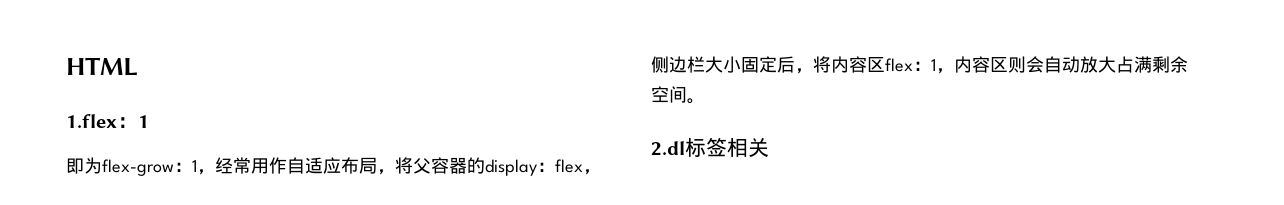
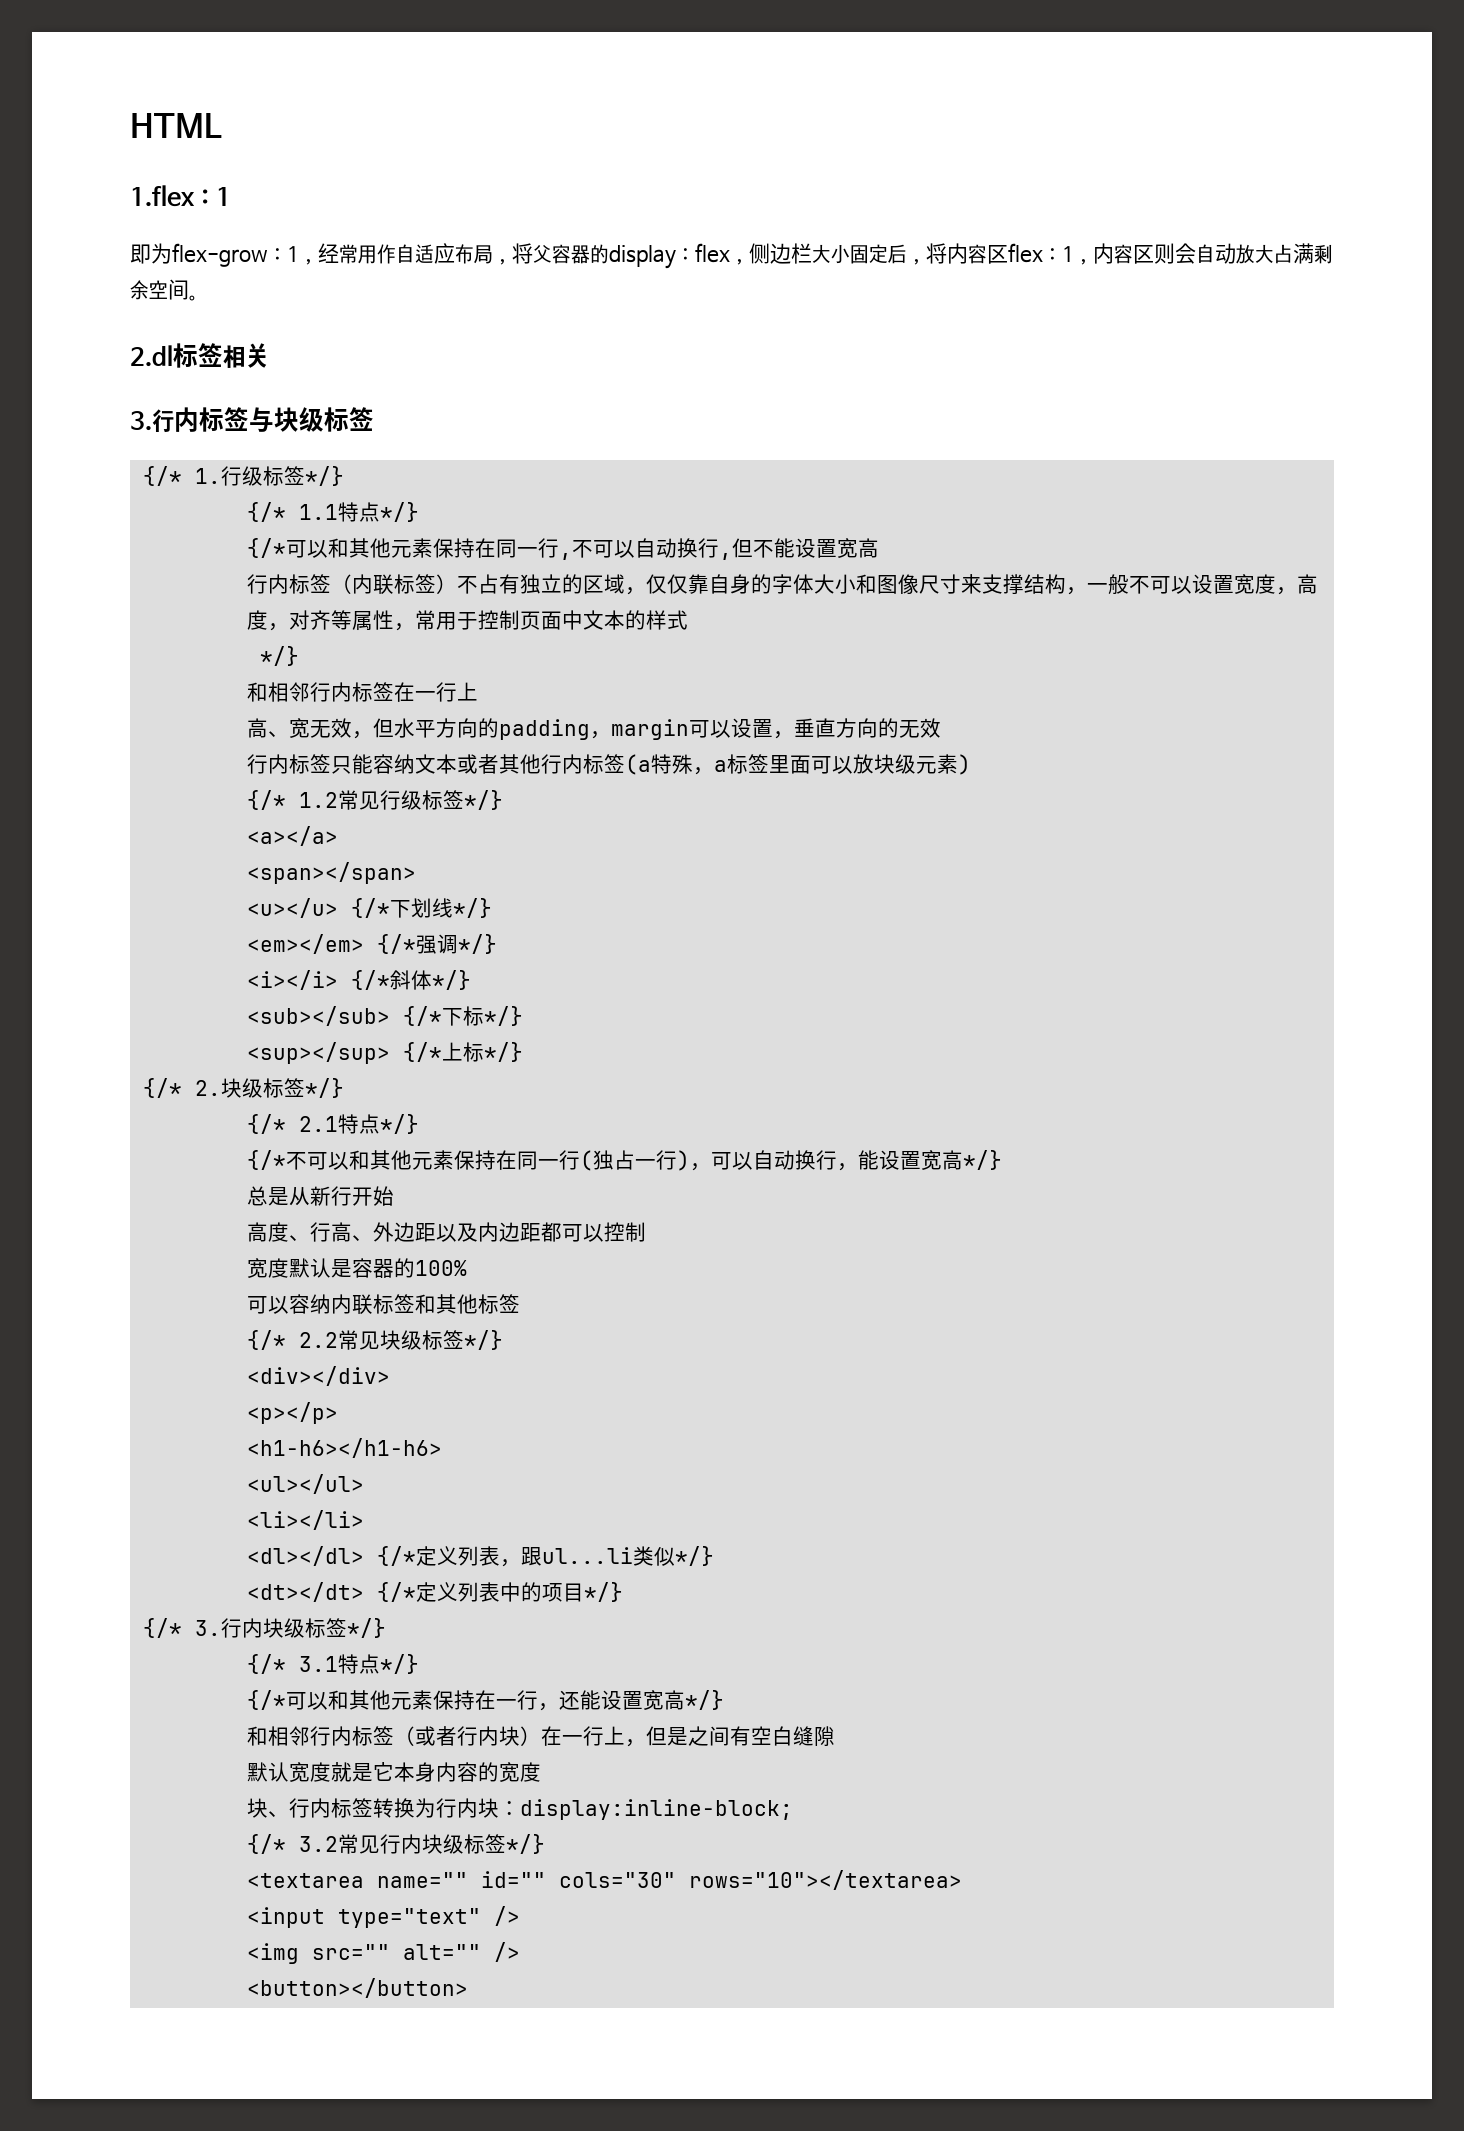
+ 3.行内标签与块级标签
+ {/* 1.行级标签*/}
+ {/* 1.1特点*/}
+ {/*可以和其他元素保持在同一行,不可以自动换行,但不能设置宽高
+ 行内标签（内联标签）不占有独立的区域，仅仅靠自身的字体大小和图像尺寸来支撑结构，一般不可以设置宽度，高度，对齐等属性，常用于控制页面中文本的样式
+ */}
+ 和相邻行内标签在一行上
+ 高、宽无效，但水平方向的padding，margin可以设置，垂直方向的无效
+ 行内标签只能容纳文本或者其他行内标签(a特殊，a标签里面可以放块级元素)
+ {/* 1.2常见行级标签*/}
+ <a></a>
+ <span></span>
+ <u></u> {/*下划线*/}
+ <em></em> {/*强调*/}
+ <i></i> {/*斜体*/}
+ <sub></sub> {/*下标*/}
+ <sup></sup> {/*上标*/}
+ {/* 2.块级标签*/}
+ {/* 2.1特点*/}
+ {/*不可以和其他元素保持在同一行(独占一行)，可以自动换行，能设置宽高*/}
+ 总是从新行开始
+ 高度、行高、外边距以及内边距都可以控制
+ 宽度默认是容器的100%
+ 可以容纳内联标签和其他标签
+ {/* 2.2常见块级标签*/}
+ <div></div>
+ <p></p>
+ <h1-h6></h1-h6>
+ <ul></ul>
+ <li></li>
+ <dl></dl> {/*定义列表，跟ul...li类似*/}
+ <dt></dt> {/*定义列表中的项目*/}
+ {/* 3.行内块级标签*/}
+ {/* 3.1特点*/}
+ {/*可以和其他元素保持在一行，还能设置宽高*/}
+ 和相邻行内标签（或者行内块）在一行上，但是之间有空白缝隙
+ 默认宽度就是它本身内容的宽度
+ 块、行内标签转换为行内块：display:inline-block;
+ {/* 3.2常见行内块级标签*/}
+ <textarea name="" id="" cols="30" rows="10"></textarea>
+ <input type="text" />
+ <img src="" alt="" />
+ <button></button>

